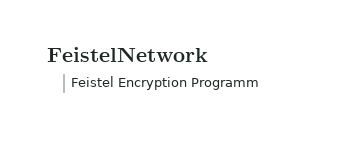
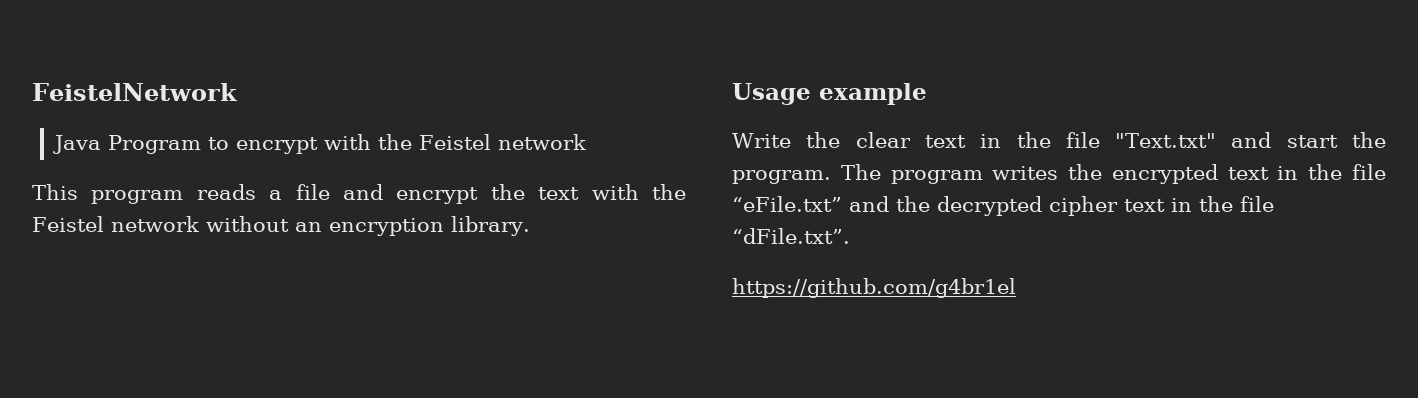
- Feistel Encryption Programm
+ Java Program to encrypt with the Feistel network
+ This program reads a file and encrypt the text with the Feistel network without an encryption library.
+ Usage example
+ Write the clear text in the file "Text.txt" and start the program. The program writes the encrypted text in the file “eFile.txt” and the decrypted cipher text in the file “dFile.txt”.
+ https://github.com/g4br1el

